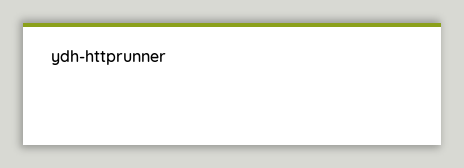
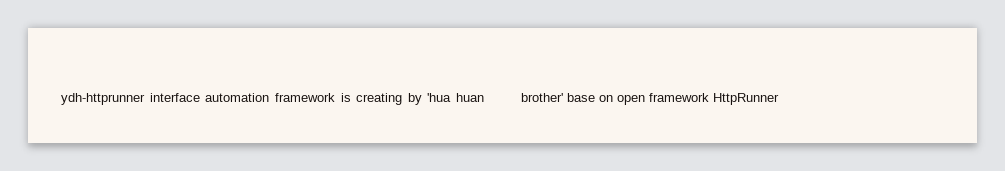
- ydh-httprunner
+ ydh-httprunner interface automation framework is creating by 'hua huan brother' base on open framework HttpRunner

